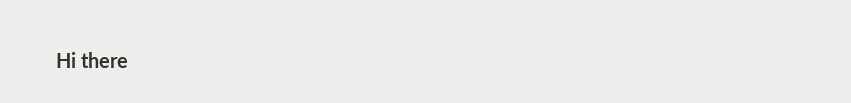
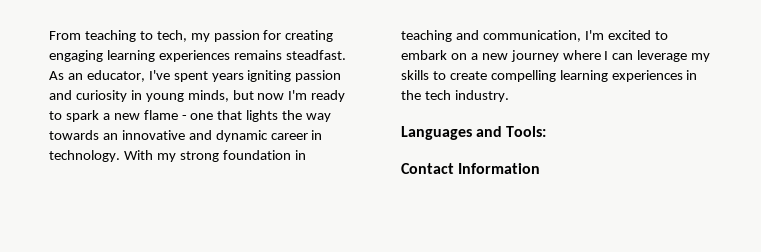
- Hi there
+ From teaching to tech, my passion for creating engaging learning experiences remains steadfast. As an educator, I've spent years igniting passion and curiosity in young minds, but now I'm ready to spark a new flame - one that lights the way towards an innovative and dynamic career in technology. With my strong foundation in teaching and communication, I'm excited to embark on a new journey where I can leverage my skills to create compelling learning experiences in the tech industry.
+ Languages and Tools:
+ Contact Information

